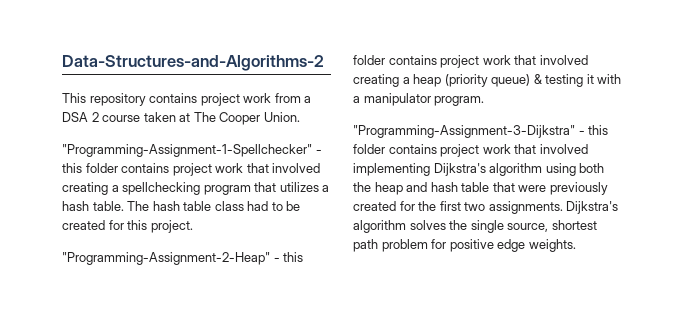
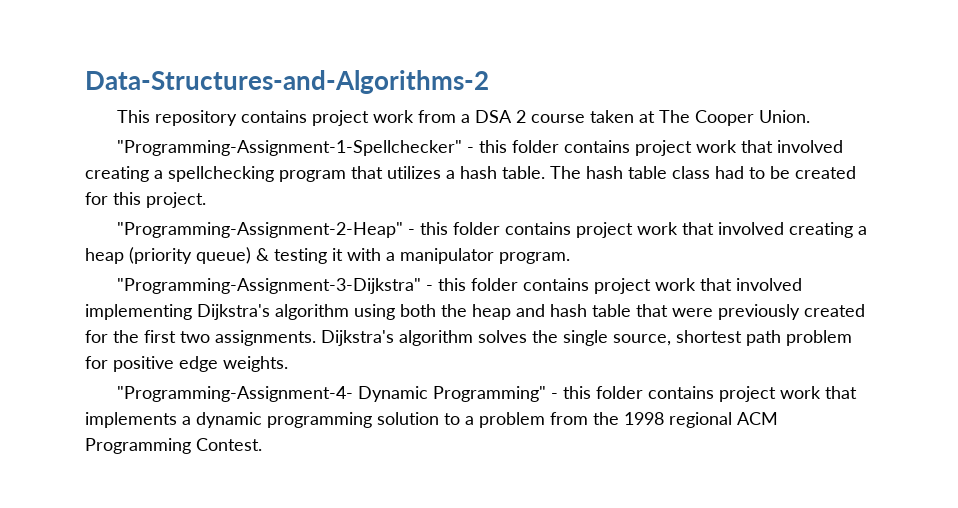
+ "Programming-Assignment-4- Dynamic Programming" - this folder contains project work that implements a dynamic programming solution to a problem from the 1998 regional ACM Programming Contest.

